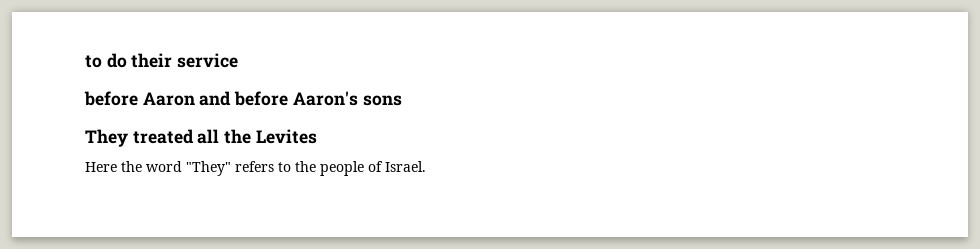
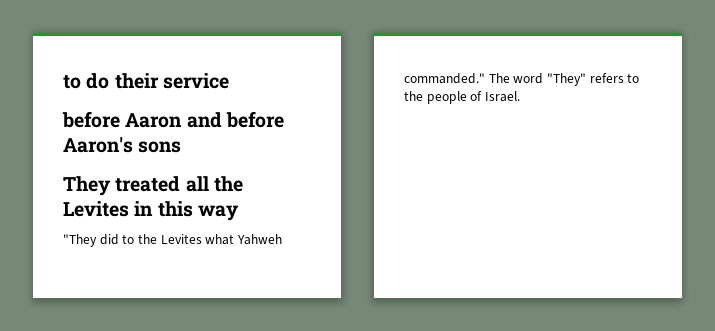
- They treated all the Levites
- Here the word "They" refers to the people of Israel.
+ They treated all the Levites in this way
+ "They did to the Levites what Yahweh commanded." The word "They" refers to the people of Israel.

